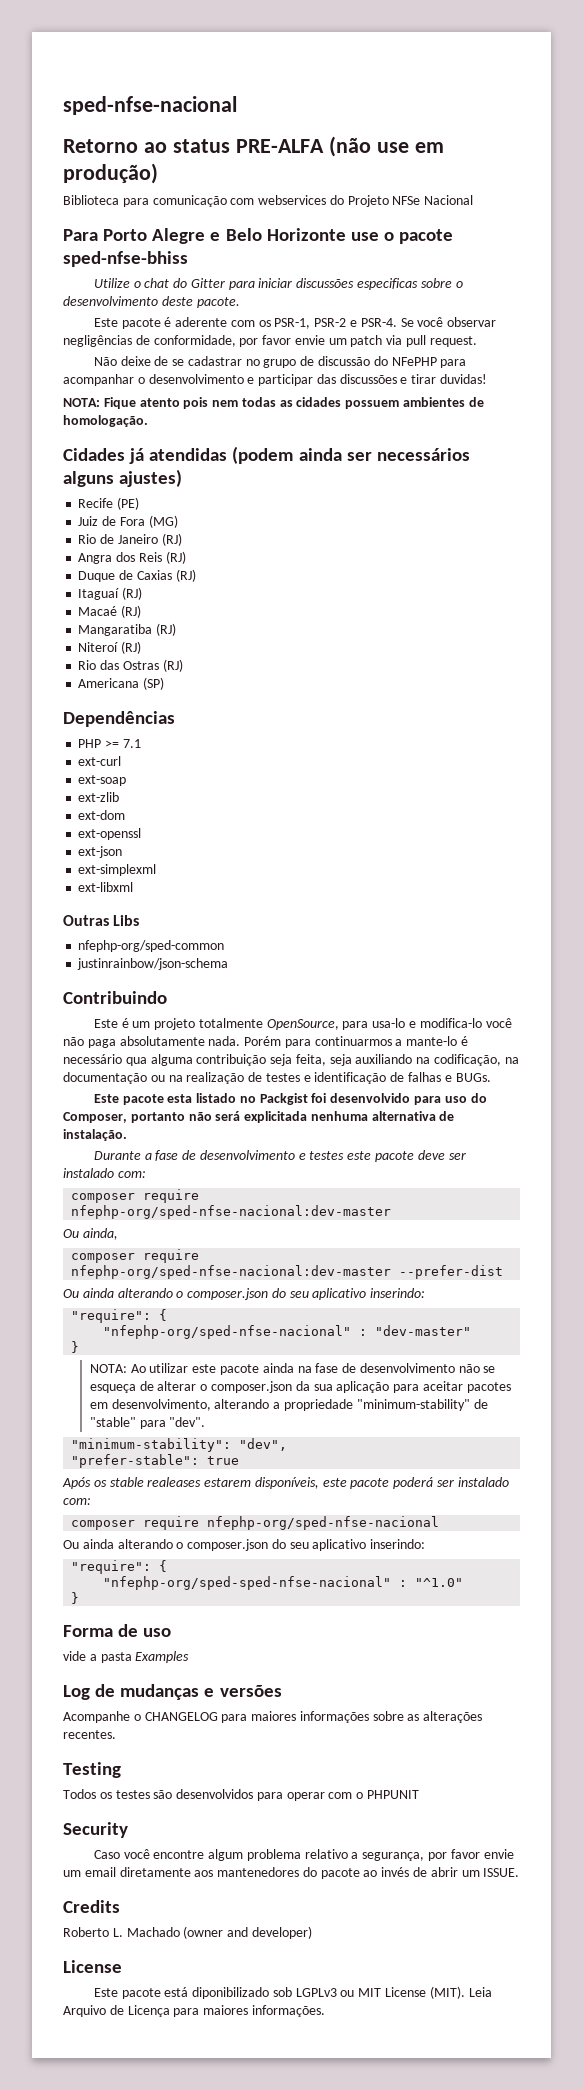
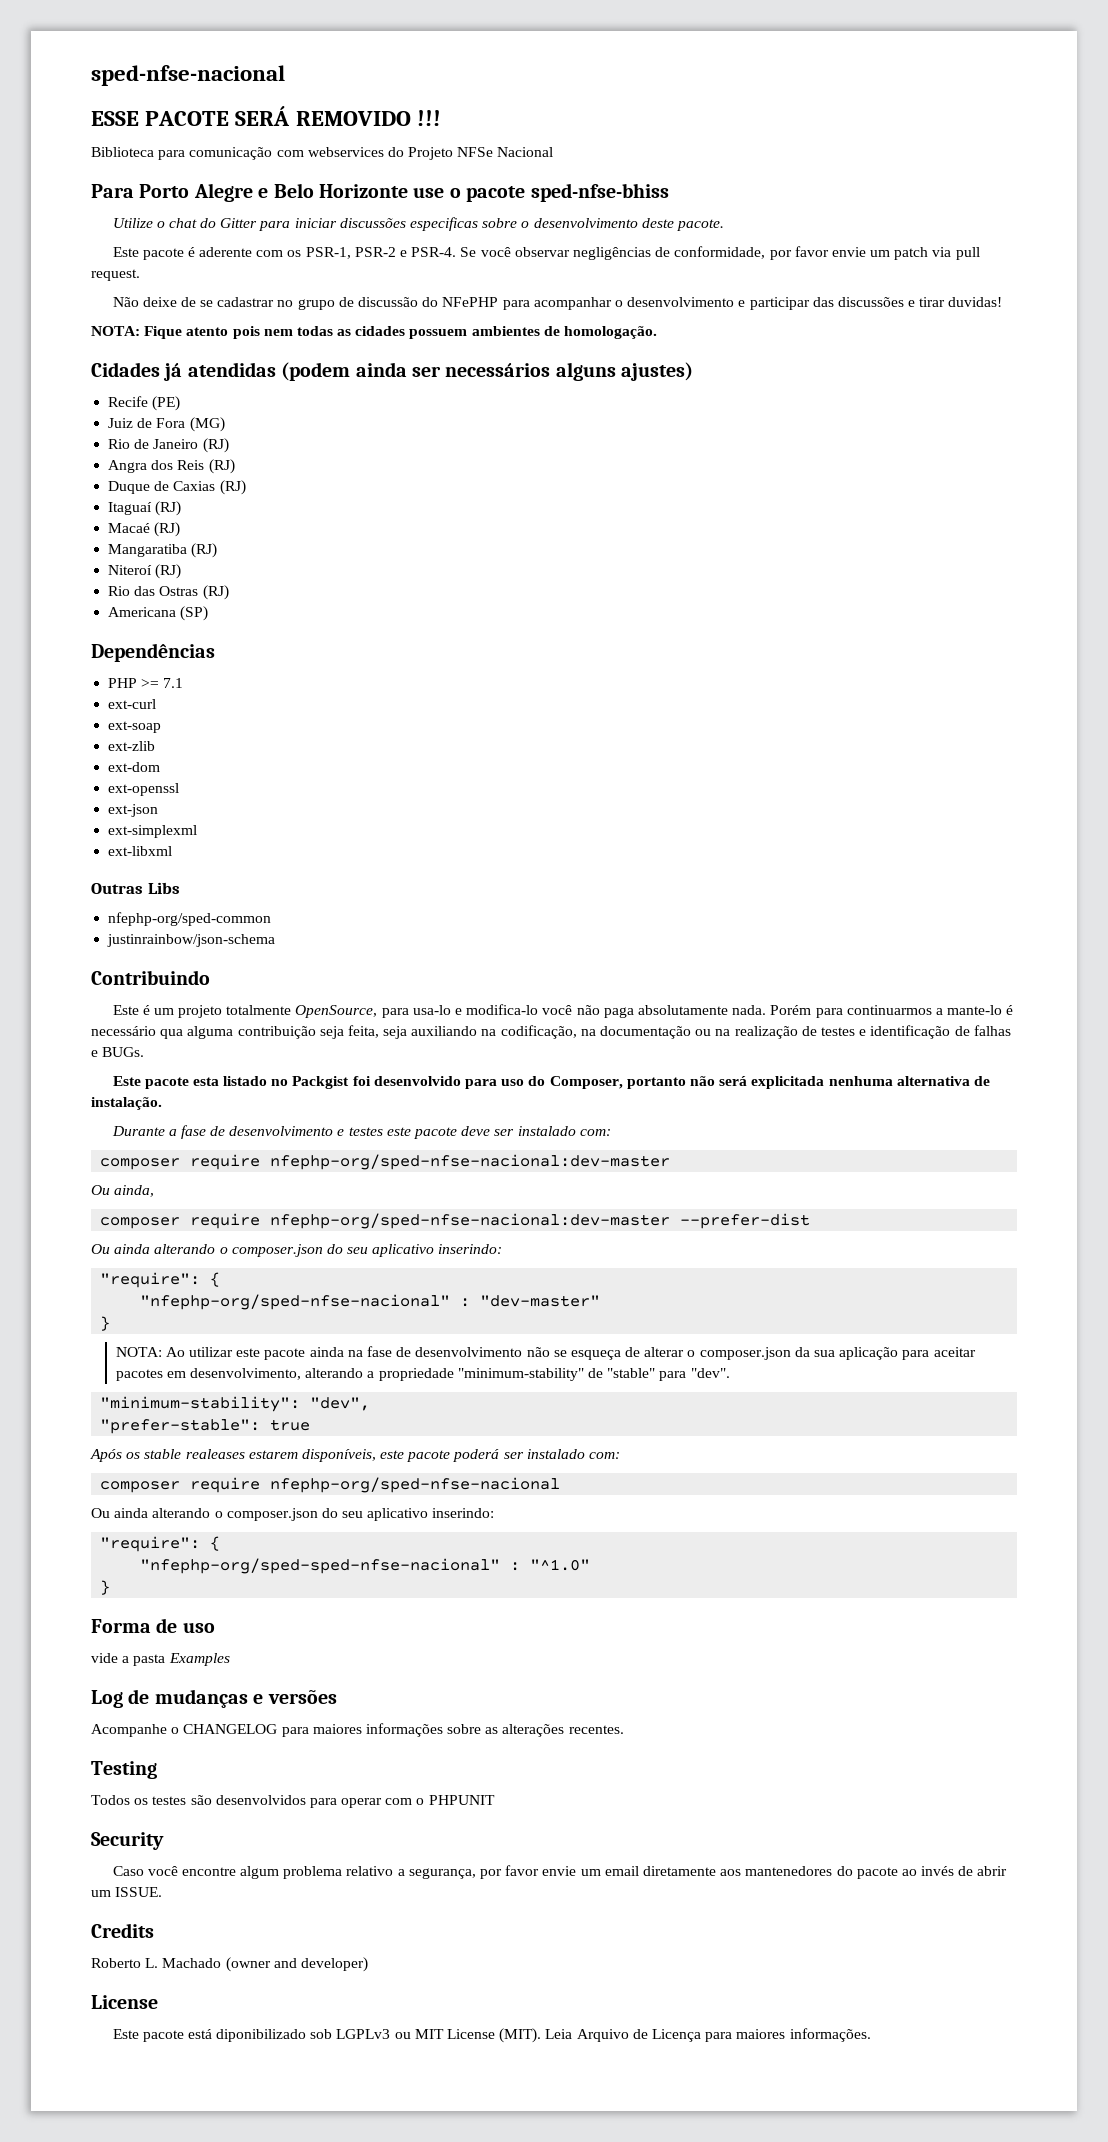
- Retorno ao status PRE-ALFA (não use em produção)
+ ESSE PACOTE SERÁ REMOVIDO !!!

